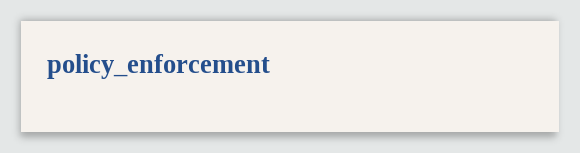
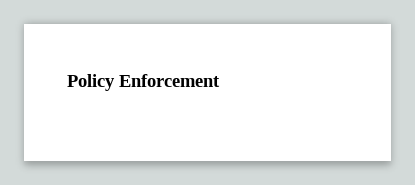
- policy_enforcement
+ Policy Enforcement

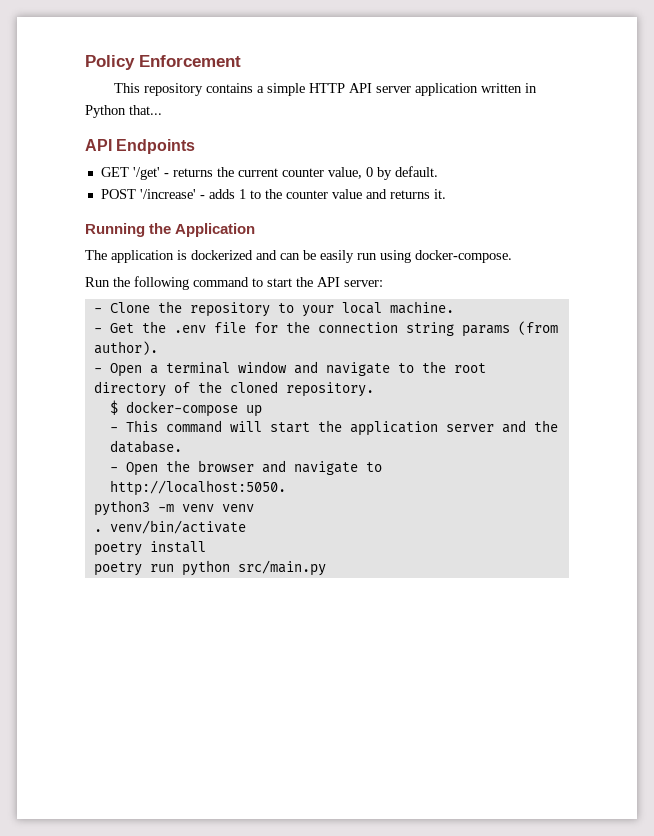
+ This repository contains a simple HTTP API server application written in Python that...
+ API Endpoints
+ GET '/get' - returns the current counter value, 0 by default.
+ POST '/increase' - adds 1 to the counter value and returns it.
+ Running the Application
+ The application is dockerized and can be easily run using docker-compose.
+ Run the following command to start the API server:
+ - Clone the repository to your local machine.
+ - Get the .env file for the connection string params (from author).
+ - Open a terminal window and navigate to the root directory of the cloned repository.
+ $ docker-compose up
+ - This command will start the application server and the database.
+ - Open the browser and navigate to http://localhost:5050.
+ python3 -m venv venv
+ . venv/bin/activate
+ poetry install
+ poetry run python src/main.py

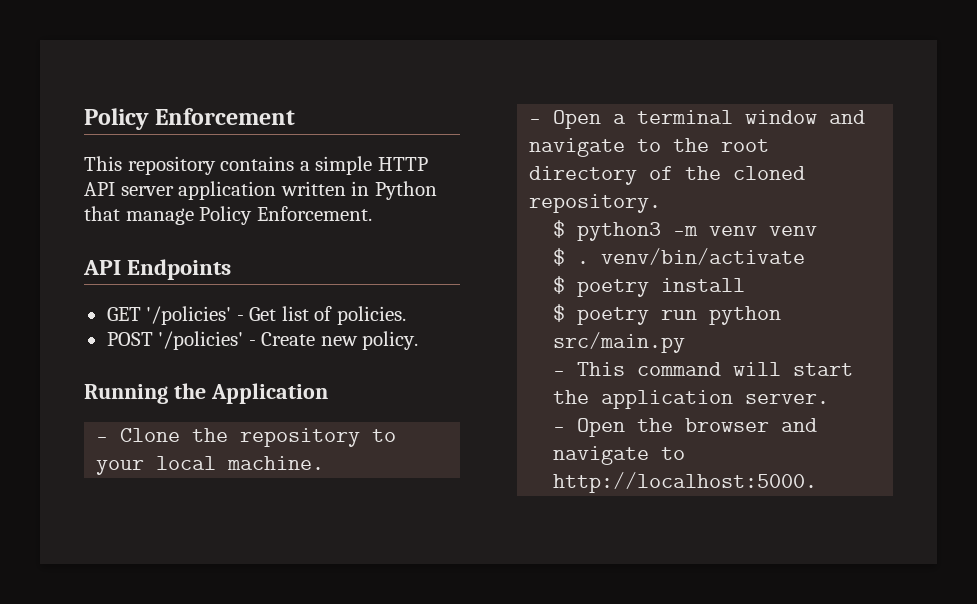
- This repository contains a simple HTTP API server application written in Python that...
+ This repository contains a simple HTTP API server application written in Python that manage Policy Enforcement.
- GET '/get' - returns the current counter value, 0 by default.
- POST '/increase' - adds 1 to the counter value and returns it.
+ GET '/policies' - Get list of policies.
+ POST '/policies' - Create new policy.
  Running the Application
- The application is dockerized and can be easily run using docker-compose.
- Run the following command to start the API server:
- - Get the .env file for the connection string params (from author).
- $ docker-compose up
+ $ python3 -m venv venv
+ $ . venv/bin/activate
+ $ poetry install
+ $ poetry run python src/main.py
- - This command will start the application server and the database.
+ - This command will start the application server.
- - Open the browser and navigate to http://localhost:5050.
- python3 -m venv venv
- . venv/bin/activate
- poetry install
- poetry run python src/main.py
+ - Open the browser and navigate to http://localhost:5000.

